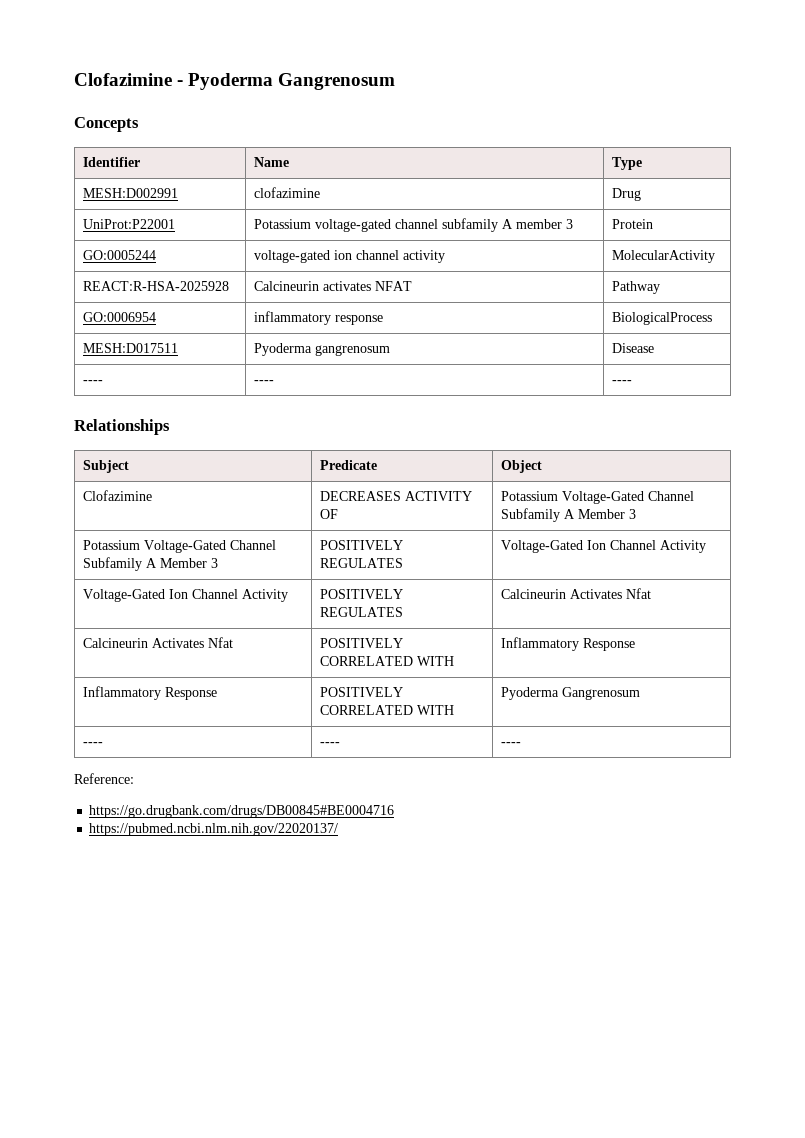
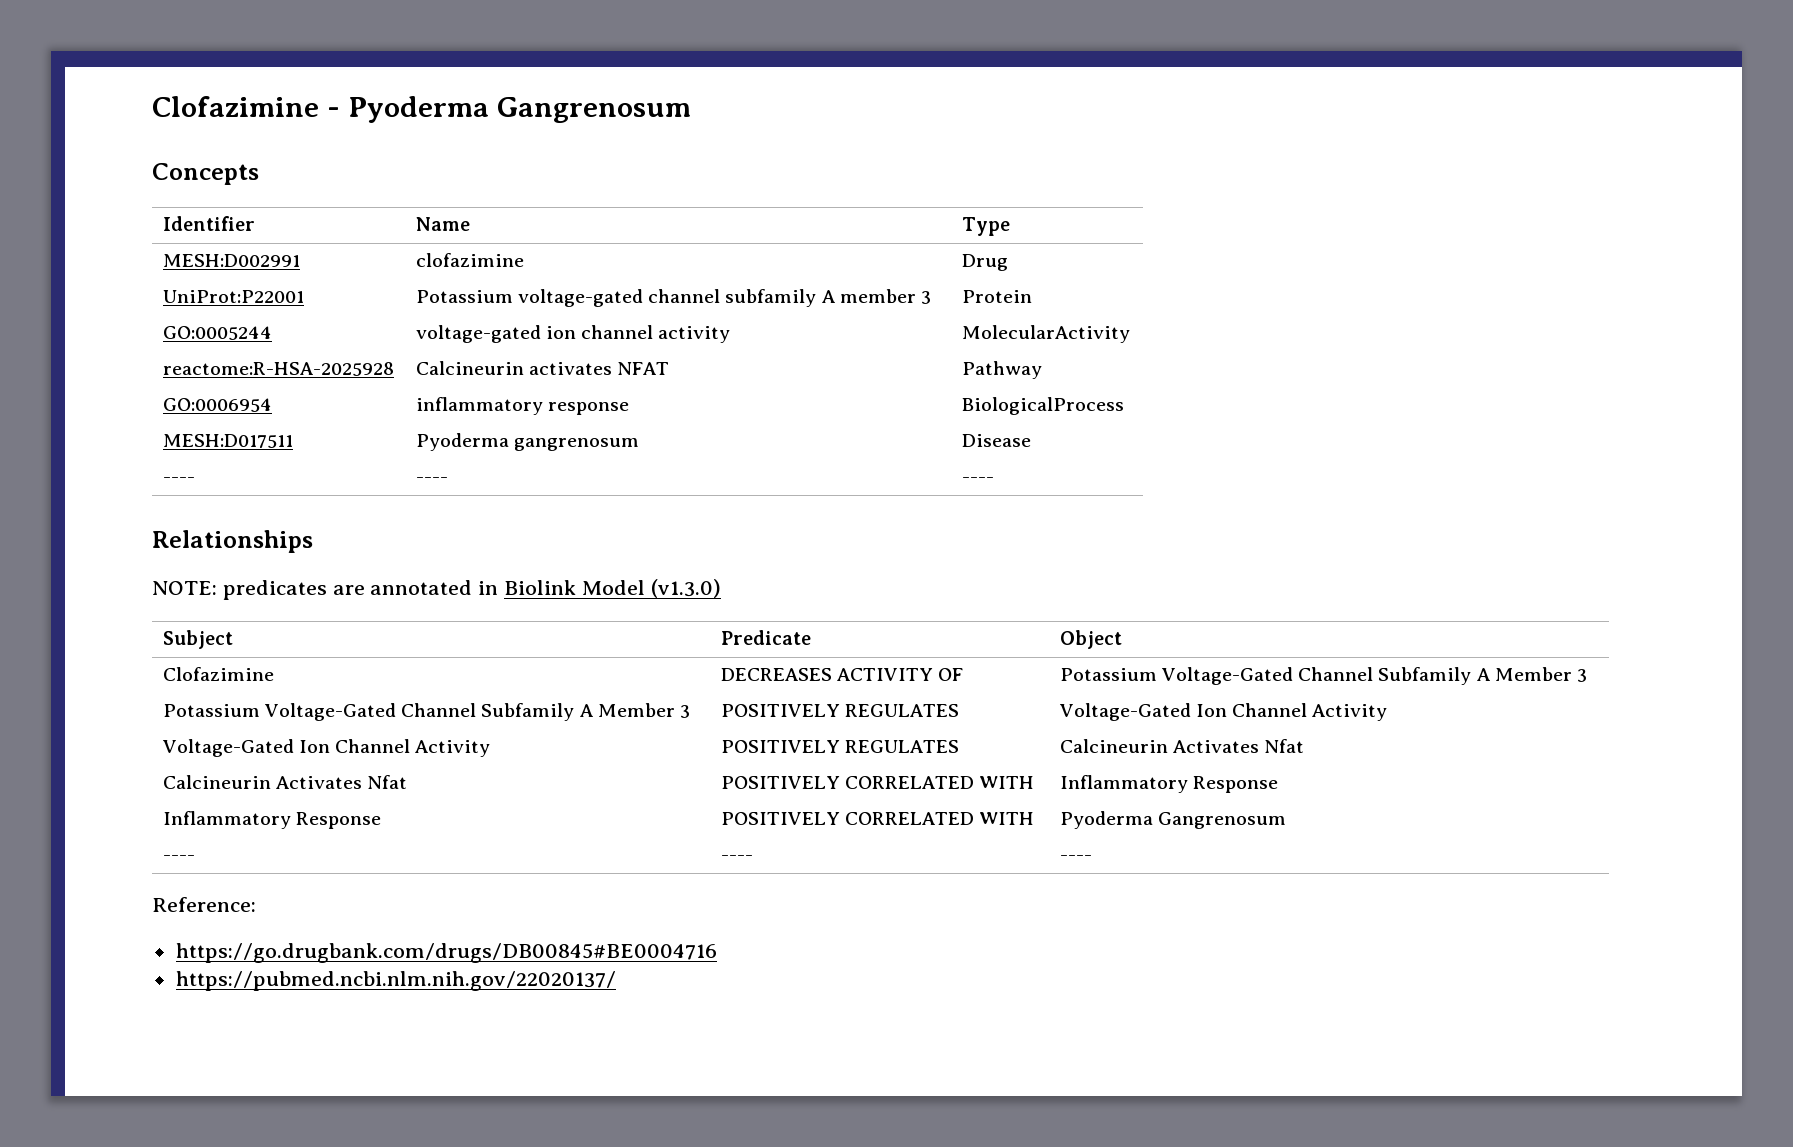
- REACT:R-HSA-2025928 | Calcineurin activates NFAT | Pathway
+ reactome:R-HSA-2025928 | Calcineurin activates NFAT | Pathway
+ NOTE: predicates are annotated in Biolink Model (v1.3.0)

